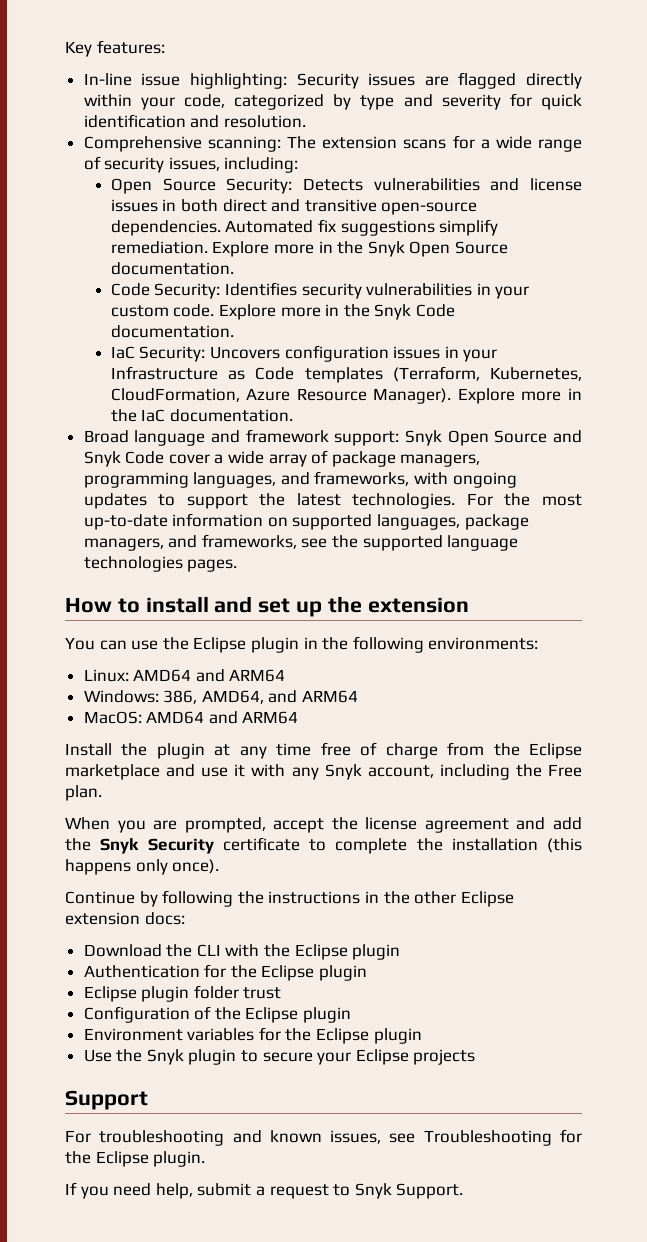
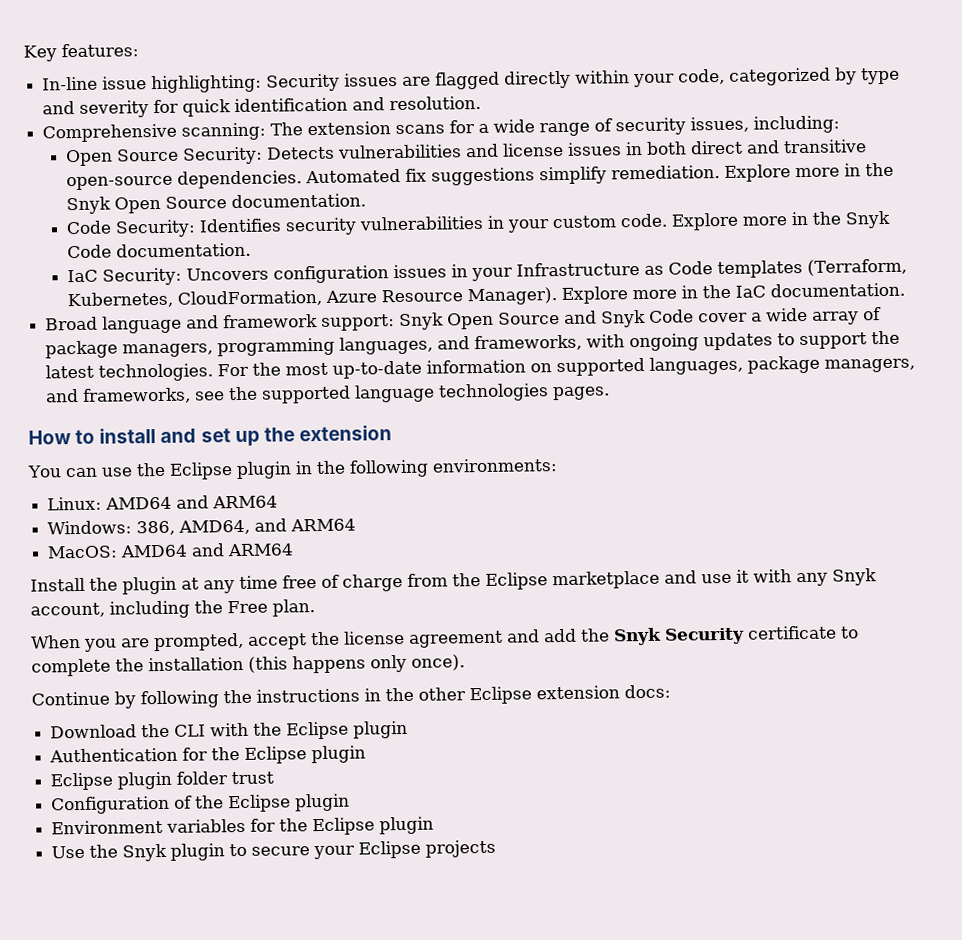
- Support
- For troubleshooting and known issues, see Troubleshooting for the Eclipse plugin.
- If you need help, submit a request to Snyk Support.

